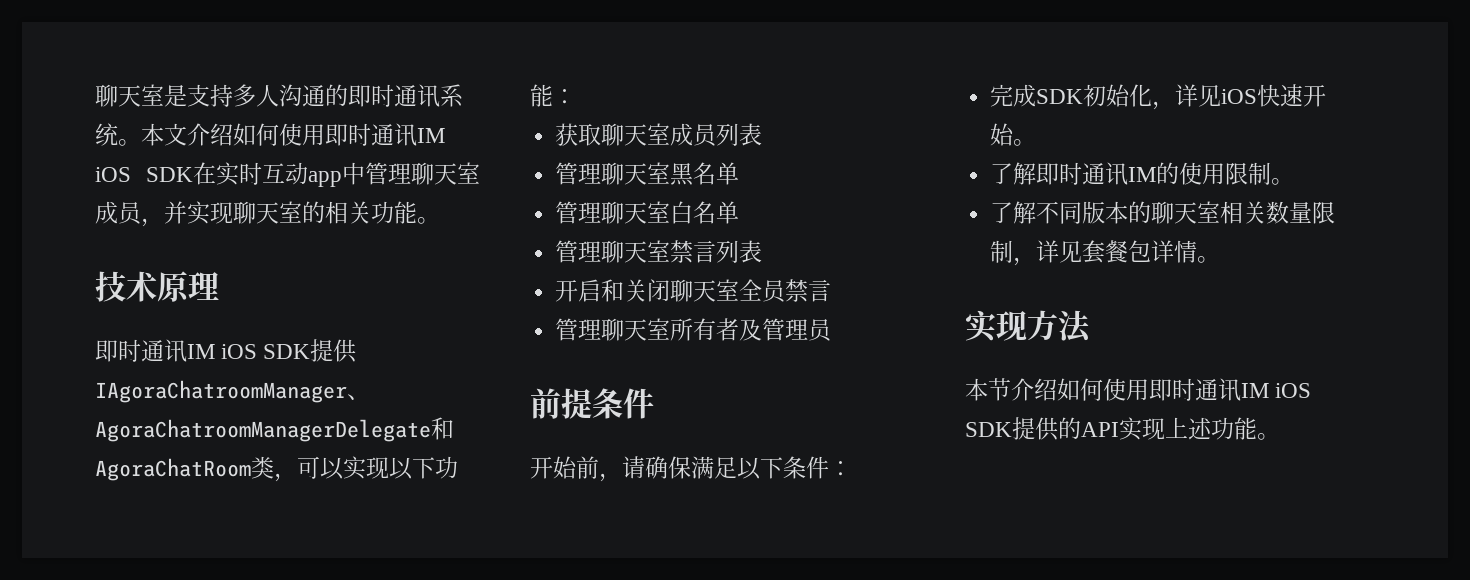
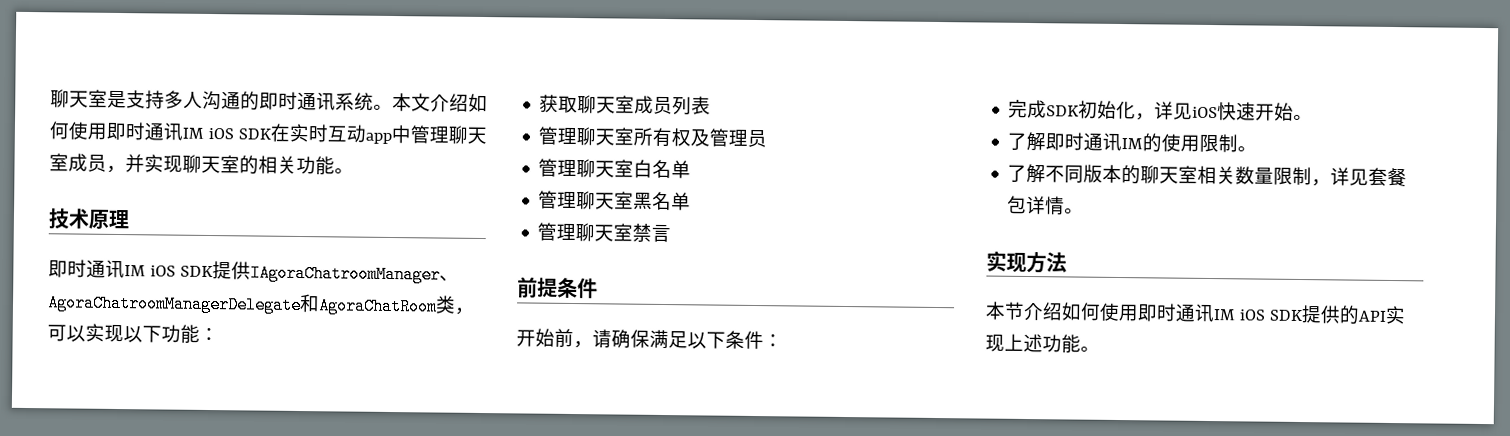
- 管理聊天室黑名单
+ 管理聊天室所有权及管理员
- 管理聊天室禁言列表
- 开启和关闭聊天室全员禁言
- 管理聊天室所有者及管理员
+ 管理聊天室黑名单
+ 管理聊天室禁言

